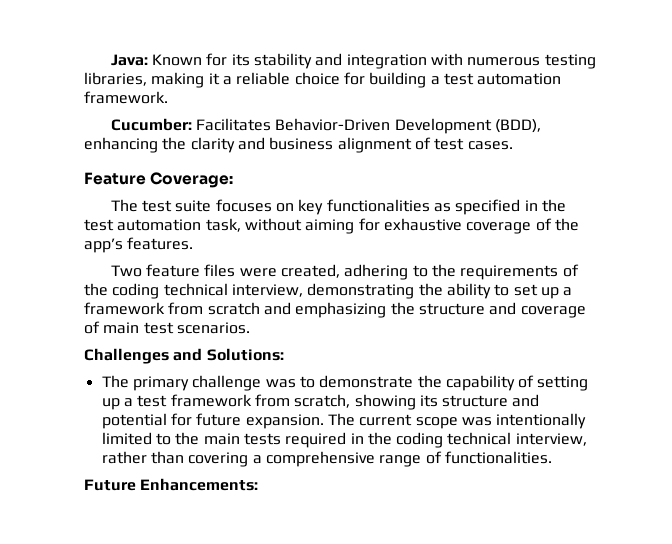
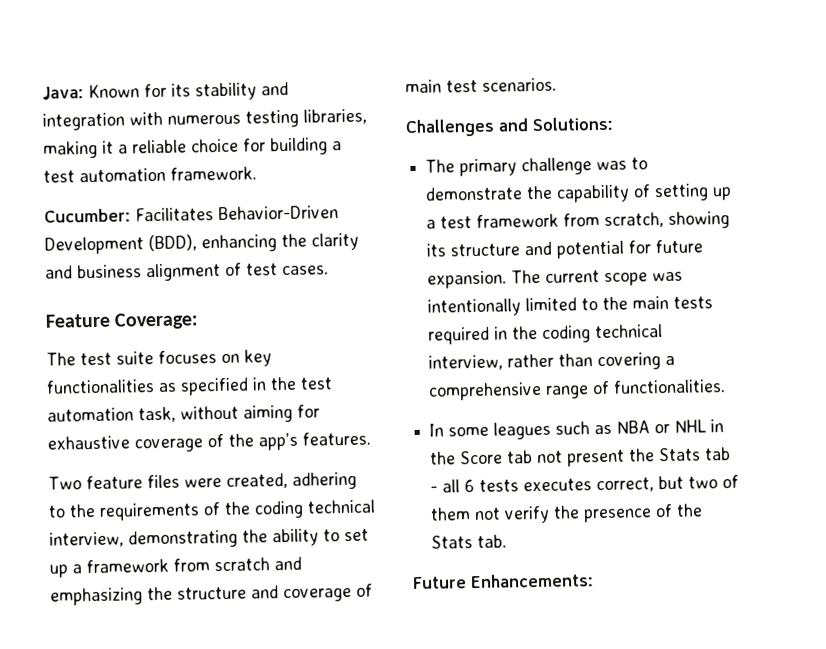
+ In some leagues such as NBA or NHL in the Score tab not present the Stats tab - all 6 tests executes correct, but two of them not verify the presence of the Stats tab.

